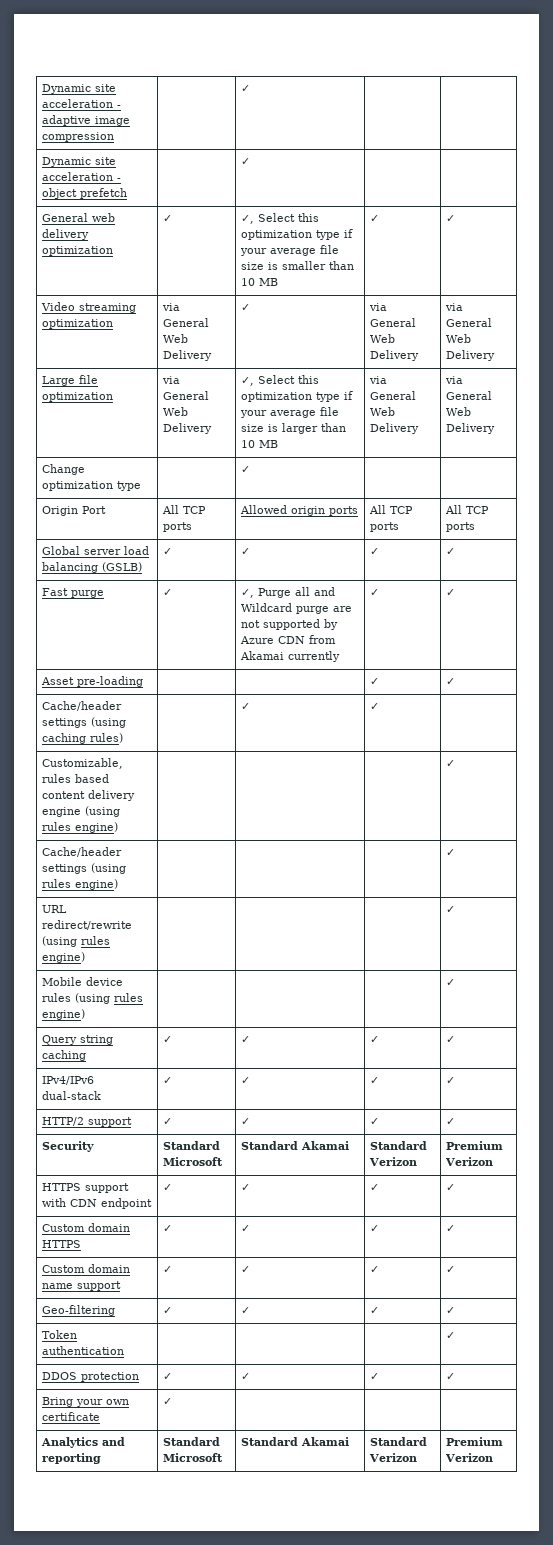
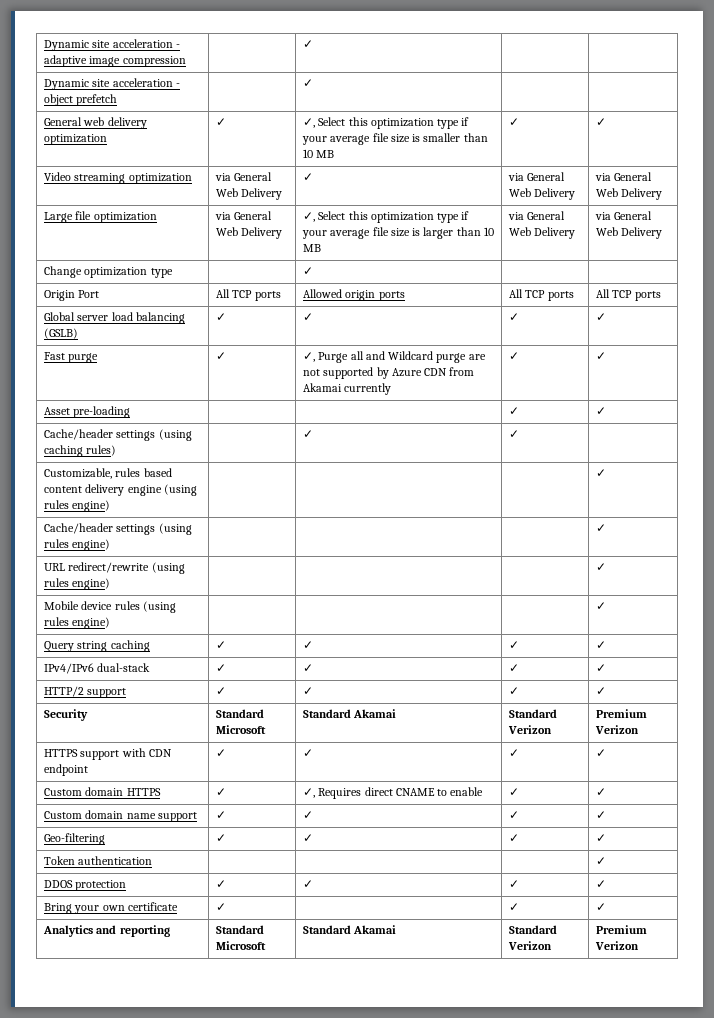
- Custom domain HTTPS | ✓ | ✓ | ✓ | ✓
+ Custom domain HTTPS | ✓ | ✓, Requires direct CNAME to enable | ✓ | ✓
- Bring your own certificate | ✓ | | |
+ Bring your own certificate | ✓ | | ✓ | ✓

